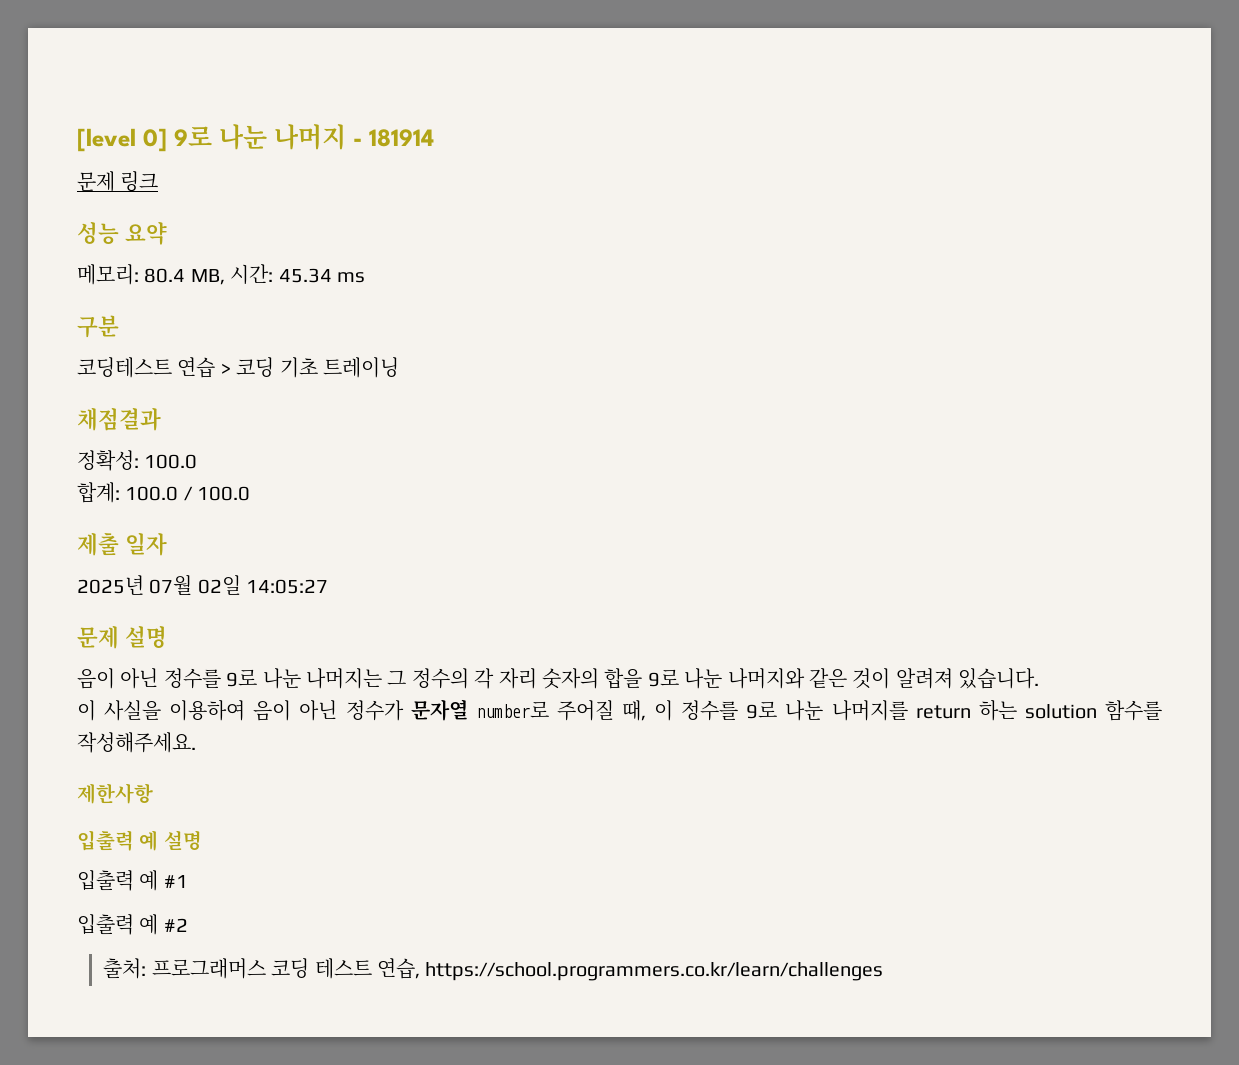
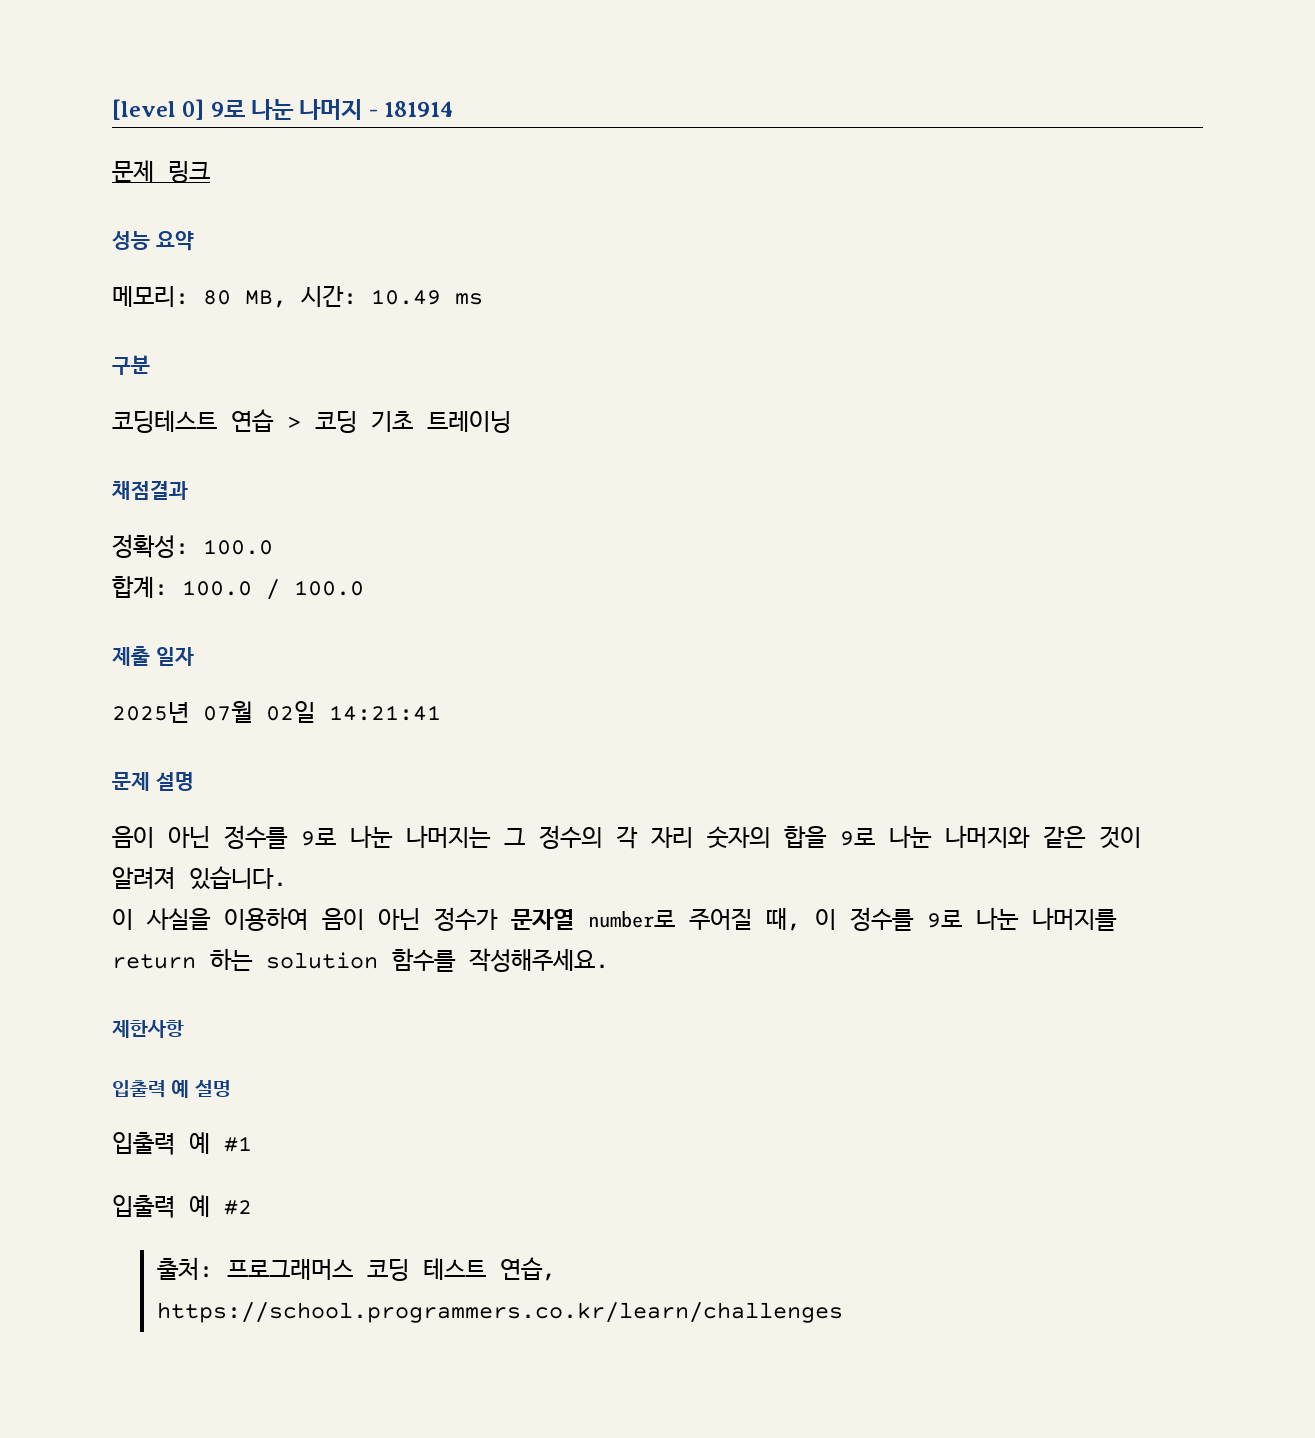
- 메모리: 80.4 MB, 시간: 45.34 ms
+ 메모리: 80 MB, 시간: 10.49 ms
- 2025년 07월 02일 14:05:27
+ 2025년 07월 02일 14:21:41

